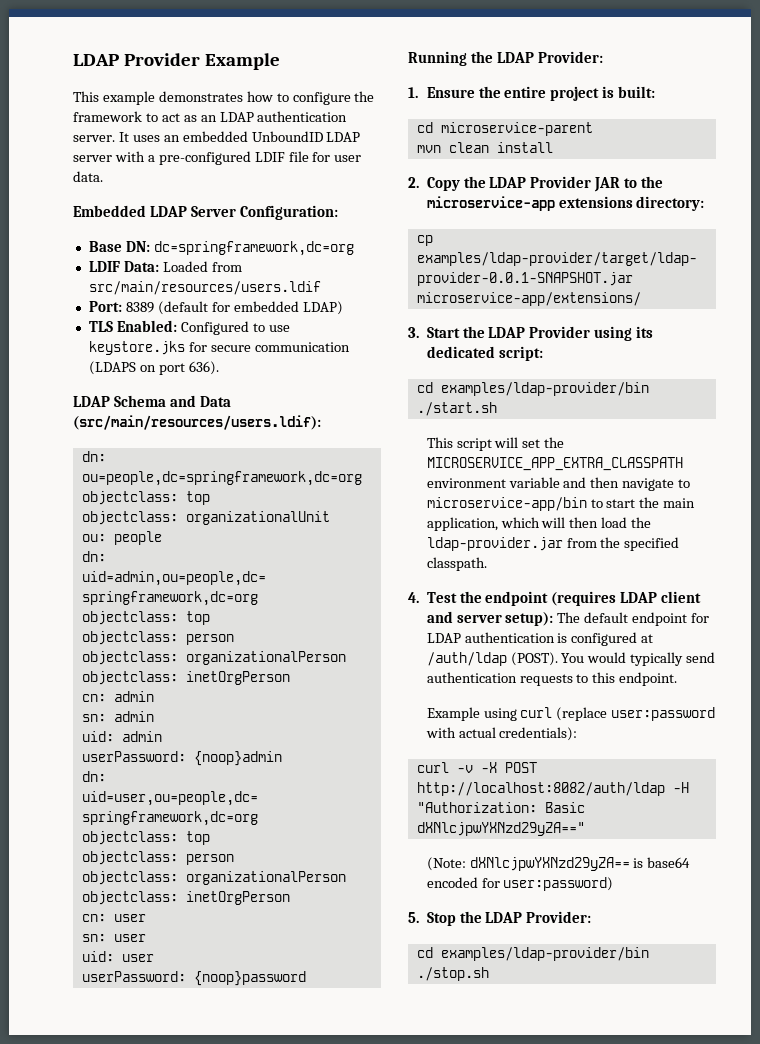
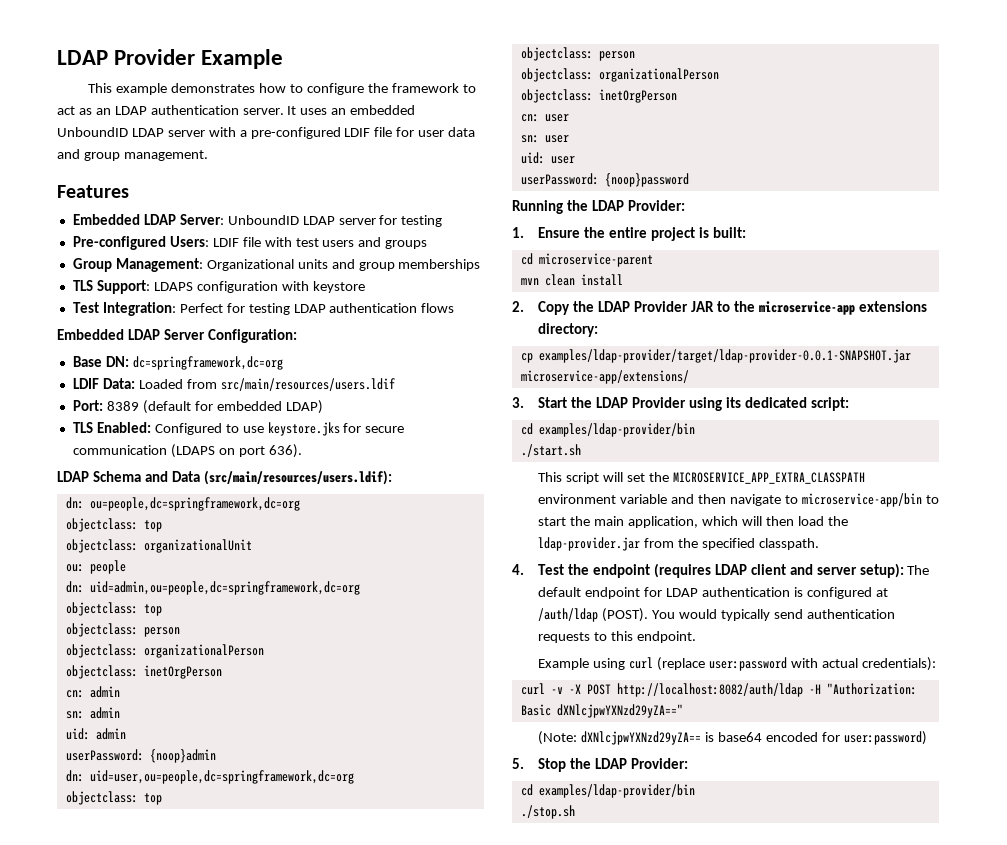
- It uses an embedded UnboundID LDAP server with a pre-configured LDIF file for user data.
+ It uses an embedded UnboundID LDAP server with a pre-configured LDIF file for user data and group management.
+ Features
+ Embedded LDAP Server: UnboundID LDAP server for testing
+ Pre-configured Users: LDIF file with test users and groups
+ Group Management: Organizational units and group memberships
+ TLS Support: LDAPS configuration with keystore
+ Test Integration: Perfect for testing LDAP authentication flows

